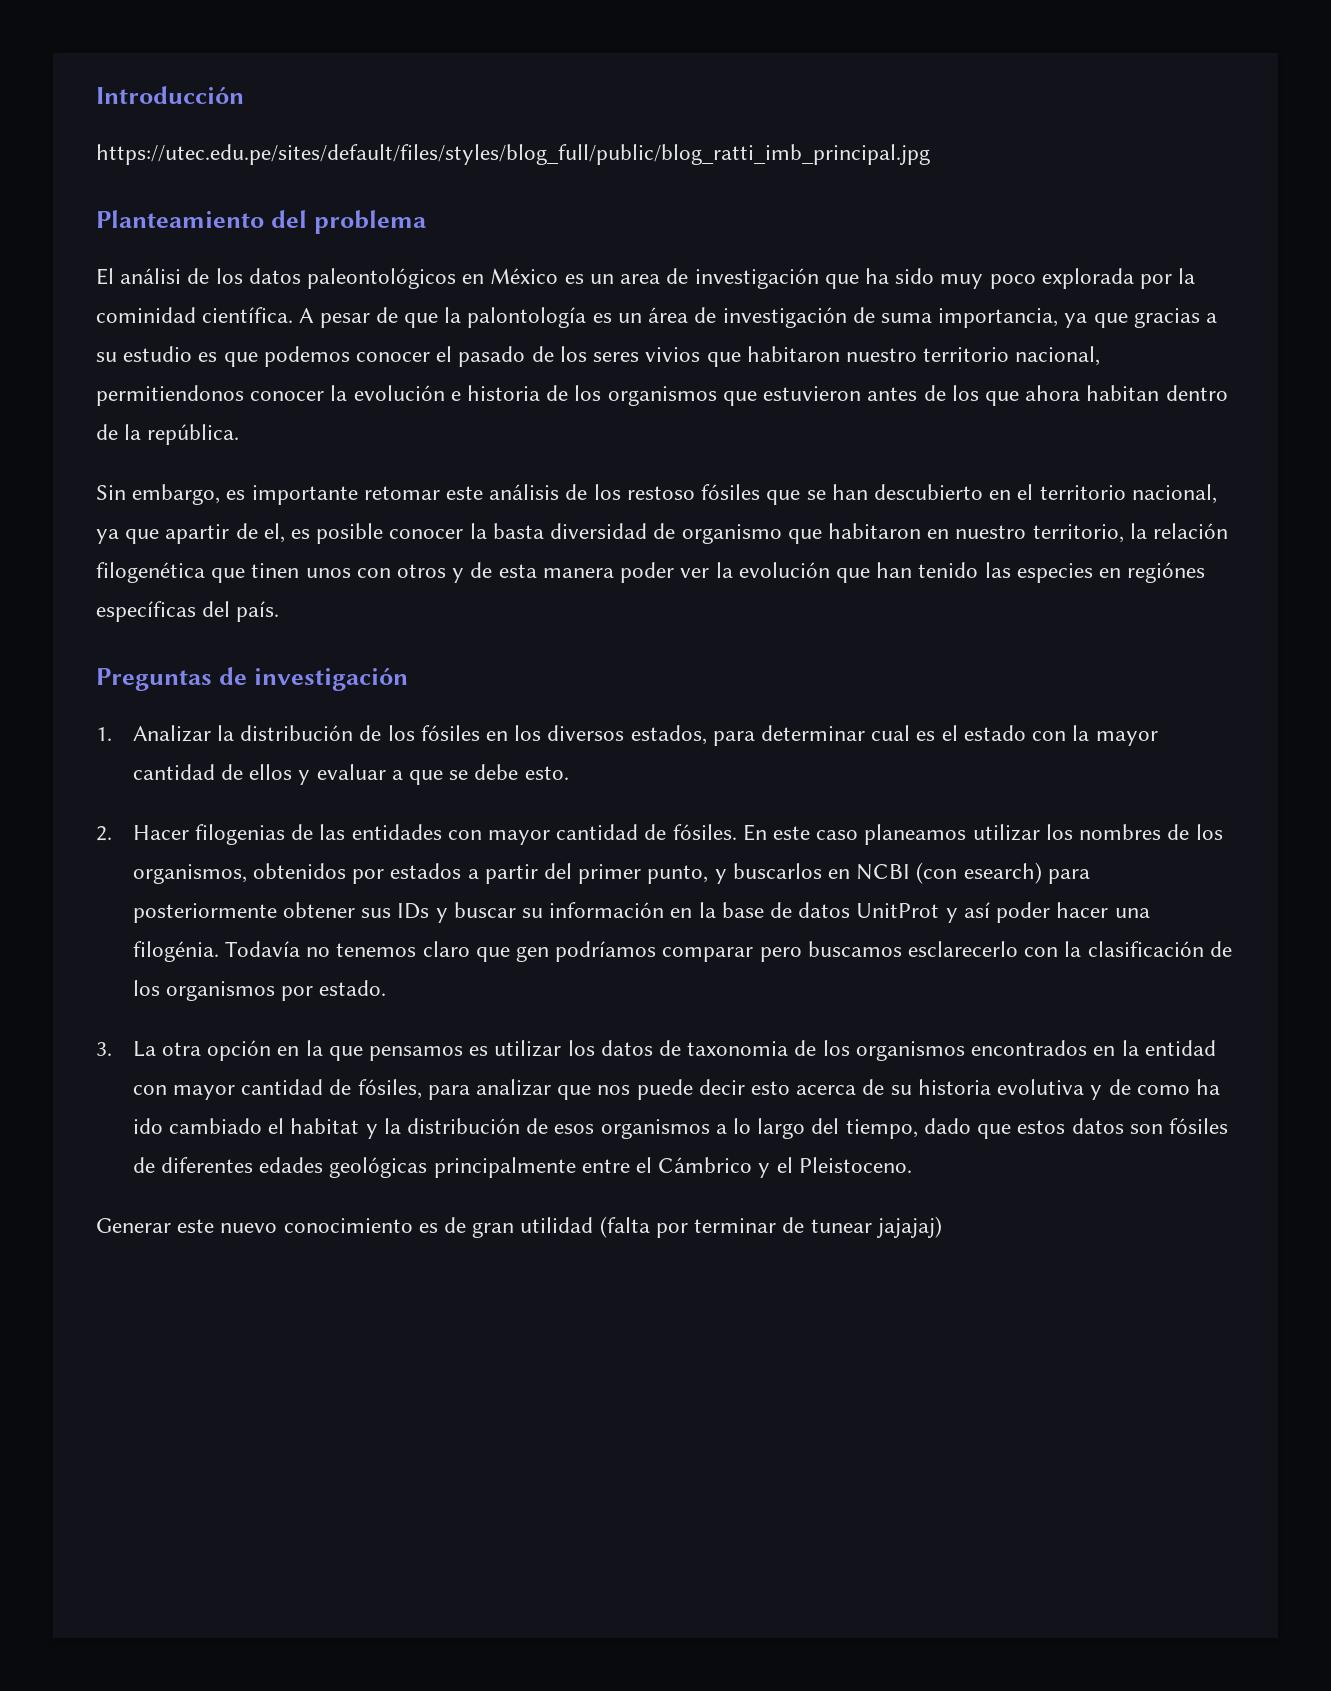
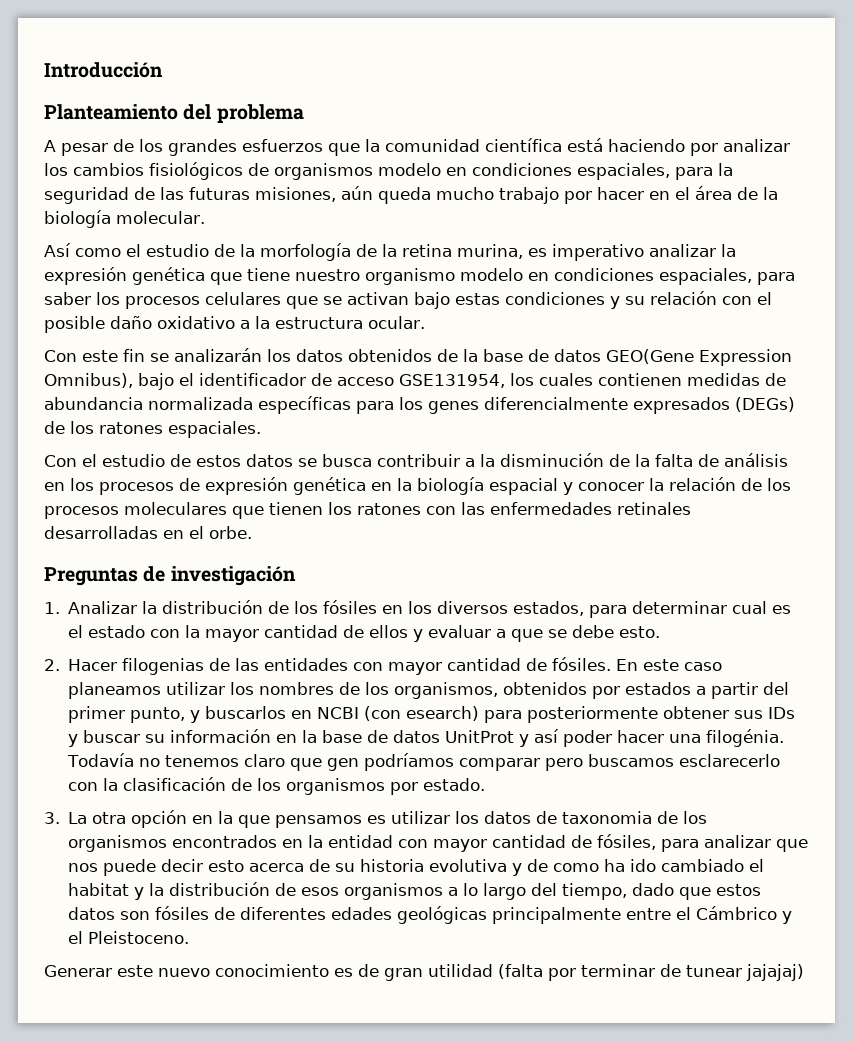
- https://utec.edu.pe/sites/default/files/styles/blog_full/public/blog_ratti_imb_principal.jpg
- El análisi de los datos paleontológicos en México es un area de investigación que ha sido muy poco explorada por la cominidad científica. A pesar de que la palontología es un área de investigación de suma importancia, ya que gracias a su estudio es que podemos conocer el pasado de los seres vivios que habitaron nuestro territorio nacional, permitiendonos conocer la evolución e historia de los organismos que estuvieron antes de los que ahora habitan dentro de la república.
- Sin embargo, es importante retomar este análisis de los restoso fósiles que se han descubierto en el territorio nacional, ya que apartir de el, es posible conocer la basta diversidad de organismo que habitaron en nuestro territorio, la relación filogenética que tinen unos con otros y de esta manera poder ver la evolución que han tenido las especies en regiónes específicas del país.
+ A pesar de los grandes esfuerzos que la comunidad científica está haciendo por analizar los cambios fisiológicos de organismos modelo en condiciones espaciales, para la seguridad de las futuras misiones, aún queda mucho trabajo por hacer en el área de la biología molecular.
+ Así como el estudio de la morfología de la retina murina, es imperativo analizar la expresión genética que tiene nuestro organismo modelo en condiciones espaciales, para saber los procesos celulares que se activan bajo estas condiciones y su relación con el posible daño oxidativo a la estructura ocular.
+ Con este fin se analizarán los datos obtenidos de la base de datos GEO(Gene Expression Omnibus), bajo el identificador de acceso GSE131954, los cuales contienen medidas de abundancia normalizada específicas para los genes diferencialmente expresados (DEGs) de los ratones espaciales.
+ Con el estudio de estos datos se busca contribuir a la disminución de la falta de análisis en los procesos de expresión genética en la biología espacial y conocer la relación de los procesos moleculares que tienen los ratones con las enfermedades retinales desarrolladas en el orbe.

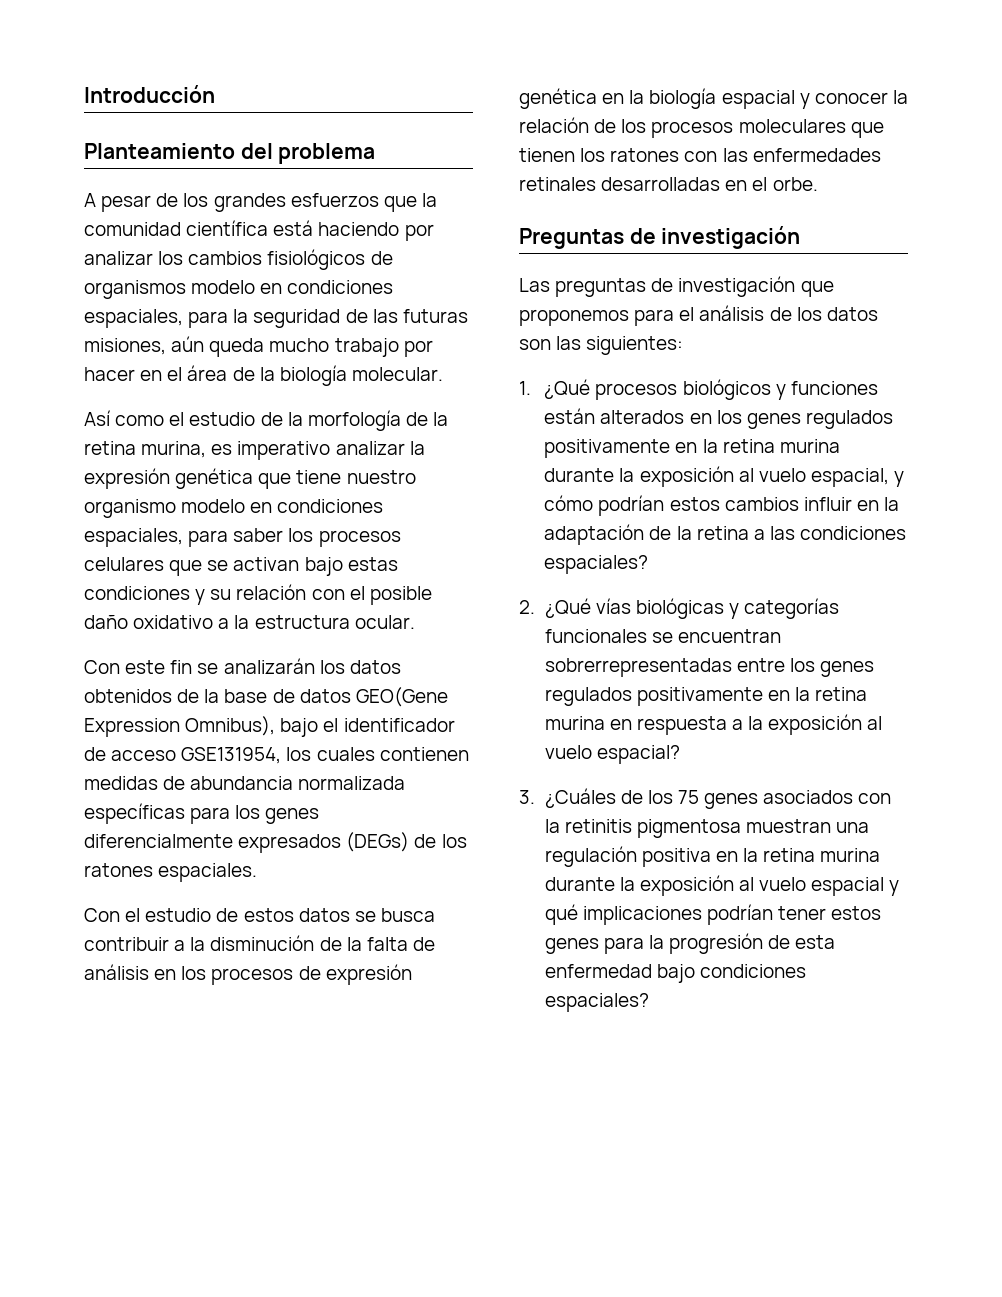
- 1. Analizar la distribución de los fósiles en los diversos estados, para determinar cual es el estado con la mayor cantidad de ellos y evaluar a que se debe esto.
- 2. Hacer filogenias de las entidades con mayor cantidad de fósiles. En este caso planeamos utilizar los nombres de los organismos, obtenidos por estados a partir del primer punto, y buscarlos en NCBI (con esearch) para posteriormente obtener sus IDs y buscar su información en la base de datos UnitProt y así poder hacer una filogénia. Todavía no tenemos claro que gen podríamos comparar pero buscamos esclarecerlo con la clasificación de los organismos por estado.
- 3. La otra opción en la que pensamos es utilizar los datos de taxonomia de los organismos encontrados en la entidad con mayor cantidad de fósiles, para analizar que nos puede decir esto acerca de su historia evolutiva y de como ha ido cambiado el habitat y la distribución de esos organismos a lo largo del tiempo, dado que estos datos son fósiles de diferentes edades geológicas principalmente entre el Cámbrico y el Pleistoceno.
- Generar este nuevo conocimiento es de gran utilidad (falta por terminar de tunear jajajaj)
+ Las preguntas de investigación que proponemos para el análisis de los datos son las siguientes:
+ 1. ¿Qué procesos biológicos y funciones están alterados en los genes regulados positivamente en la retina murina durante la exposición al vuelo espacial, y cómo podrían estos cambios influir en la adaptación de la retina a las condiciones espaciales?
+ 2. ¿Qué vías biológicas y categorías funcionales se encuentran sobrerrepresentadas entre los genes regulados positivamente en la retina murina en respuesta a la exposición al vuelo espacial?
+ 3. ¿Cuáles de los 75 genes asociados con la retinitis pigmentosa muestran una regulación positiva en la retina murina durante la exposición al vuelo espacial y qué implicaciones podrían tener estos genes para la progresión de esta enfermedad bajo condiciones espaciales?

